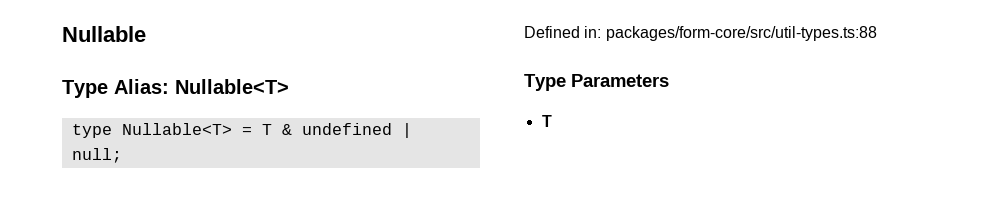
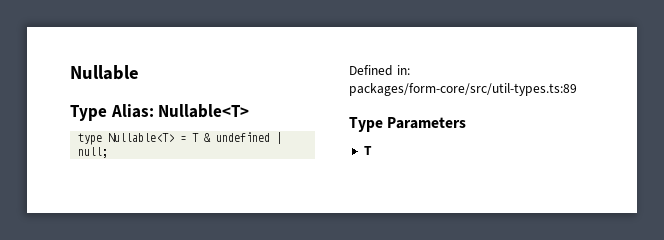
- Defined in: packages/form-core/src/util-types.ts:88
+ Defined in: packages/form-core/src/util-types.ts:89

